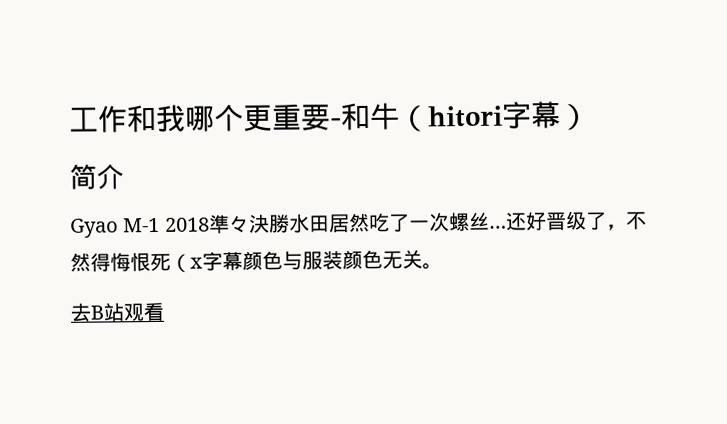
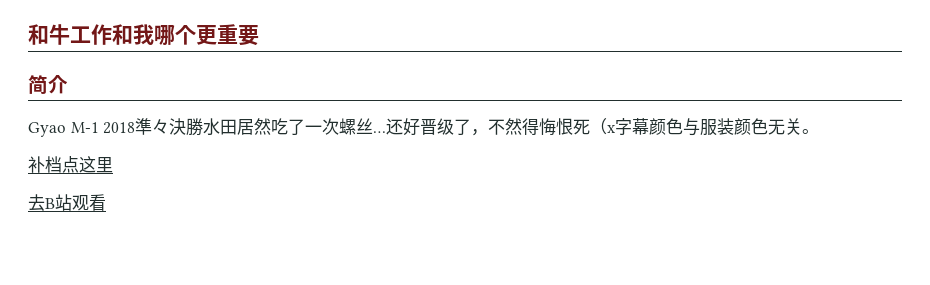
- 工作和我哪个更重要-和牛（hitori字幕）
+ 和牛工作和我哪个更重要
+ 补档点这里

